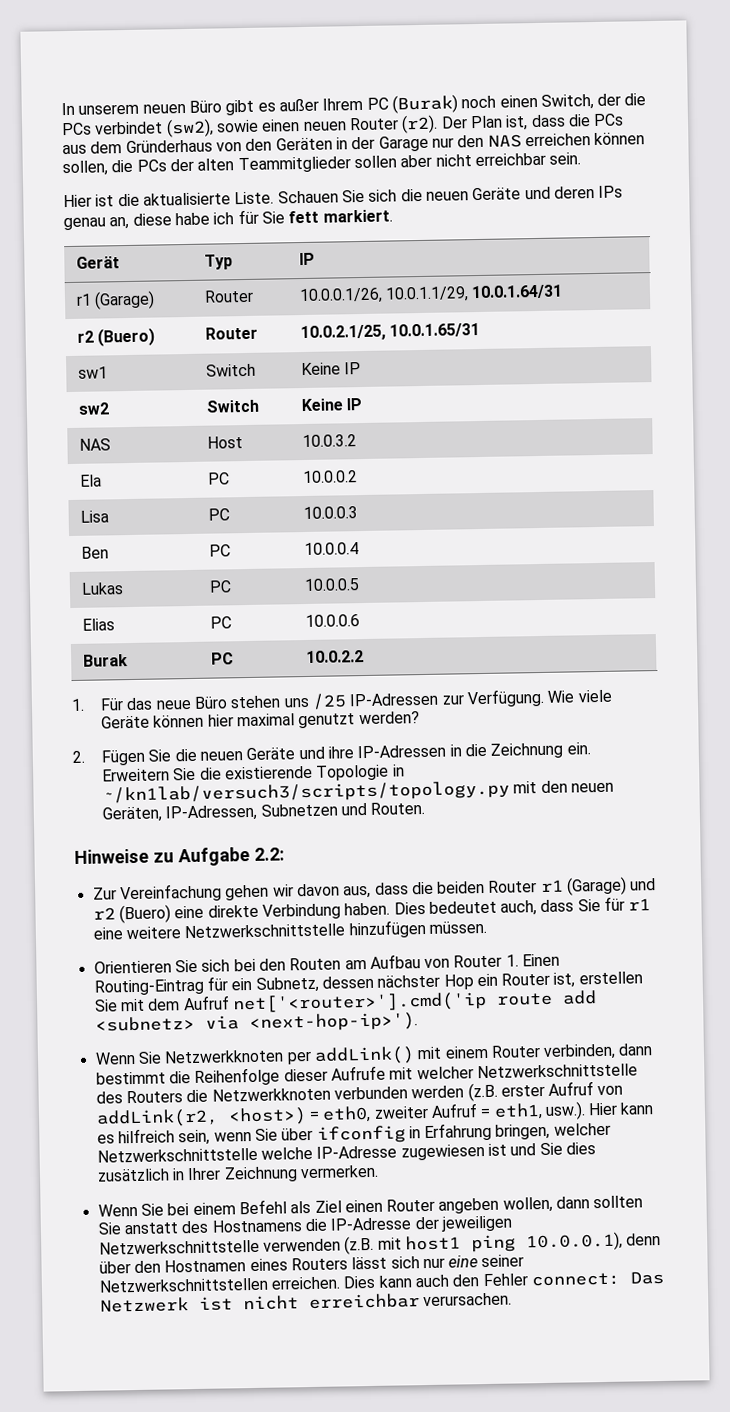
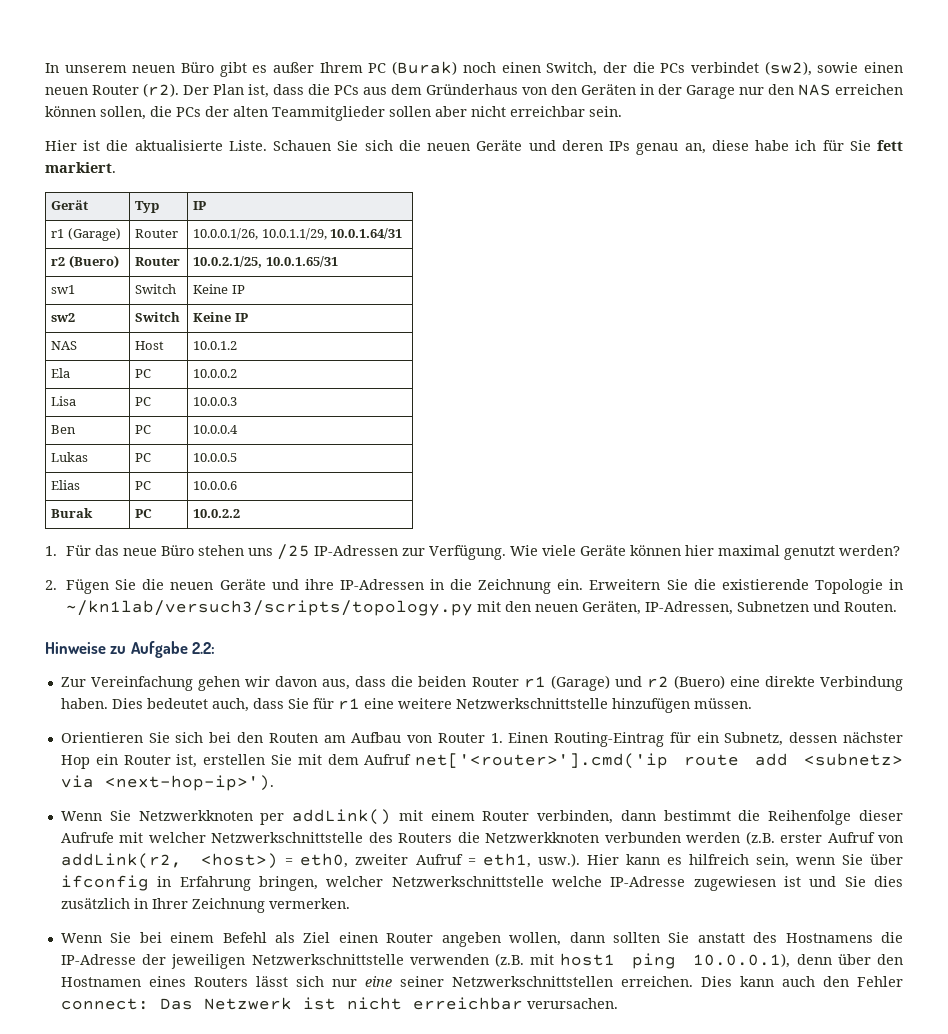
- NAS | Host | 10.0.3.2
+ NAS | Host | 10.0.1.2

